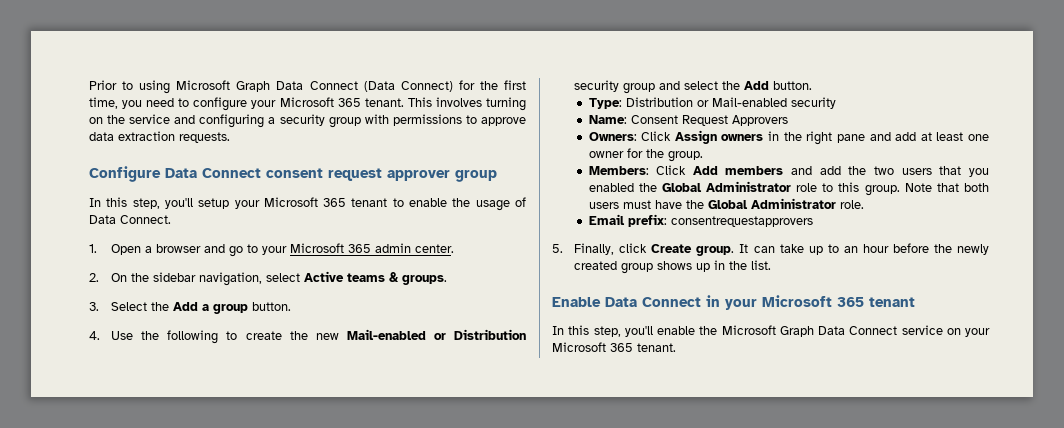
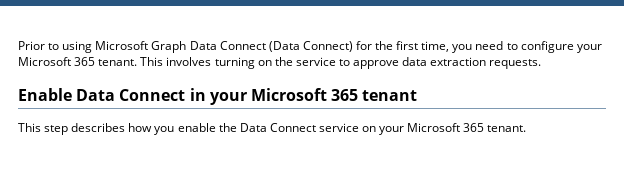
- This involves turning on the service and configuring a security group with permissions to approve data extraction requests.
+ This involves turning on the service to approve data extraction requests.
- Configure Data Connect consent request approver group
- In this step, you'll setup your Microsoft 365 tenant to enable the usage of Data Connect.
- 1. Open a browser and go to your Microsoft 365 admin center.
- 2. On the sidebar navigation, select Active teams & groups.
- 3. Select the Add a group button.
- 4. Use the following to create the new Mail-enabled or Distribution security group and select the Add button.
- Type: Distribution or Mail-enabled security
- Name: Consent Request Approvers
- Owners: Click Assign owners in the right pane and add at least one owner for the group.
- Members: Click Add members and add the two users that you enabled the Global Administrator role to this group. Note that both users must have the Global Administrator role.
- Email prefix: consentrequestapprovers
- 5. Finally, click Create group. It can take up to an hour before the newly created group shows up in the list.
- In this step, you'll enable the Microsoft Graph Data Connect service on your Microsoft 365 tenant.
+ This step describes how you enable the Data Connect service on your Microsoft 365 tenant.

